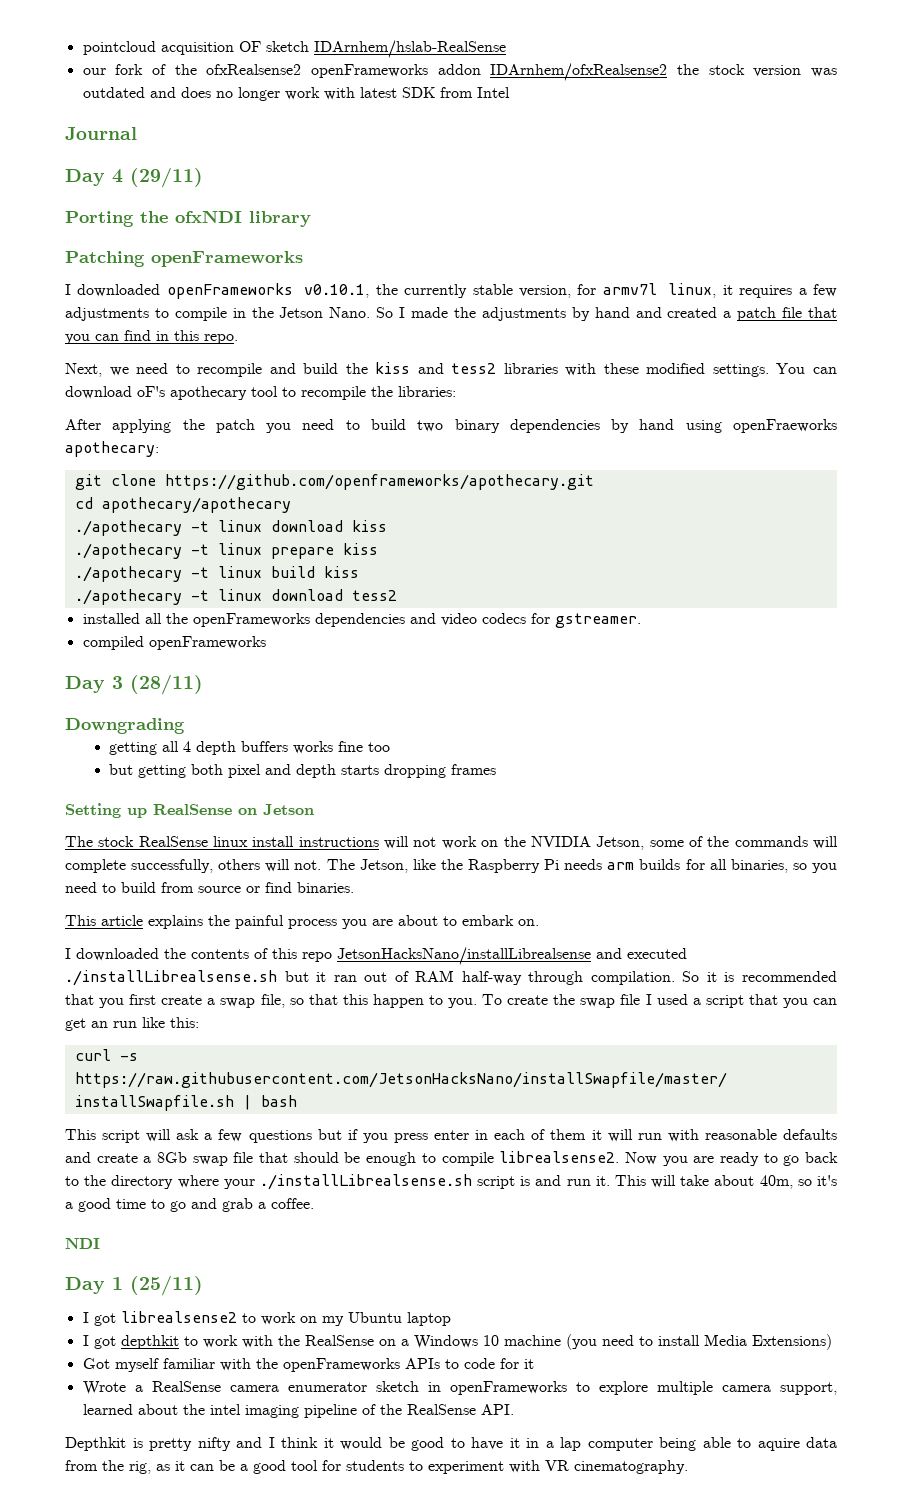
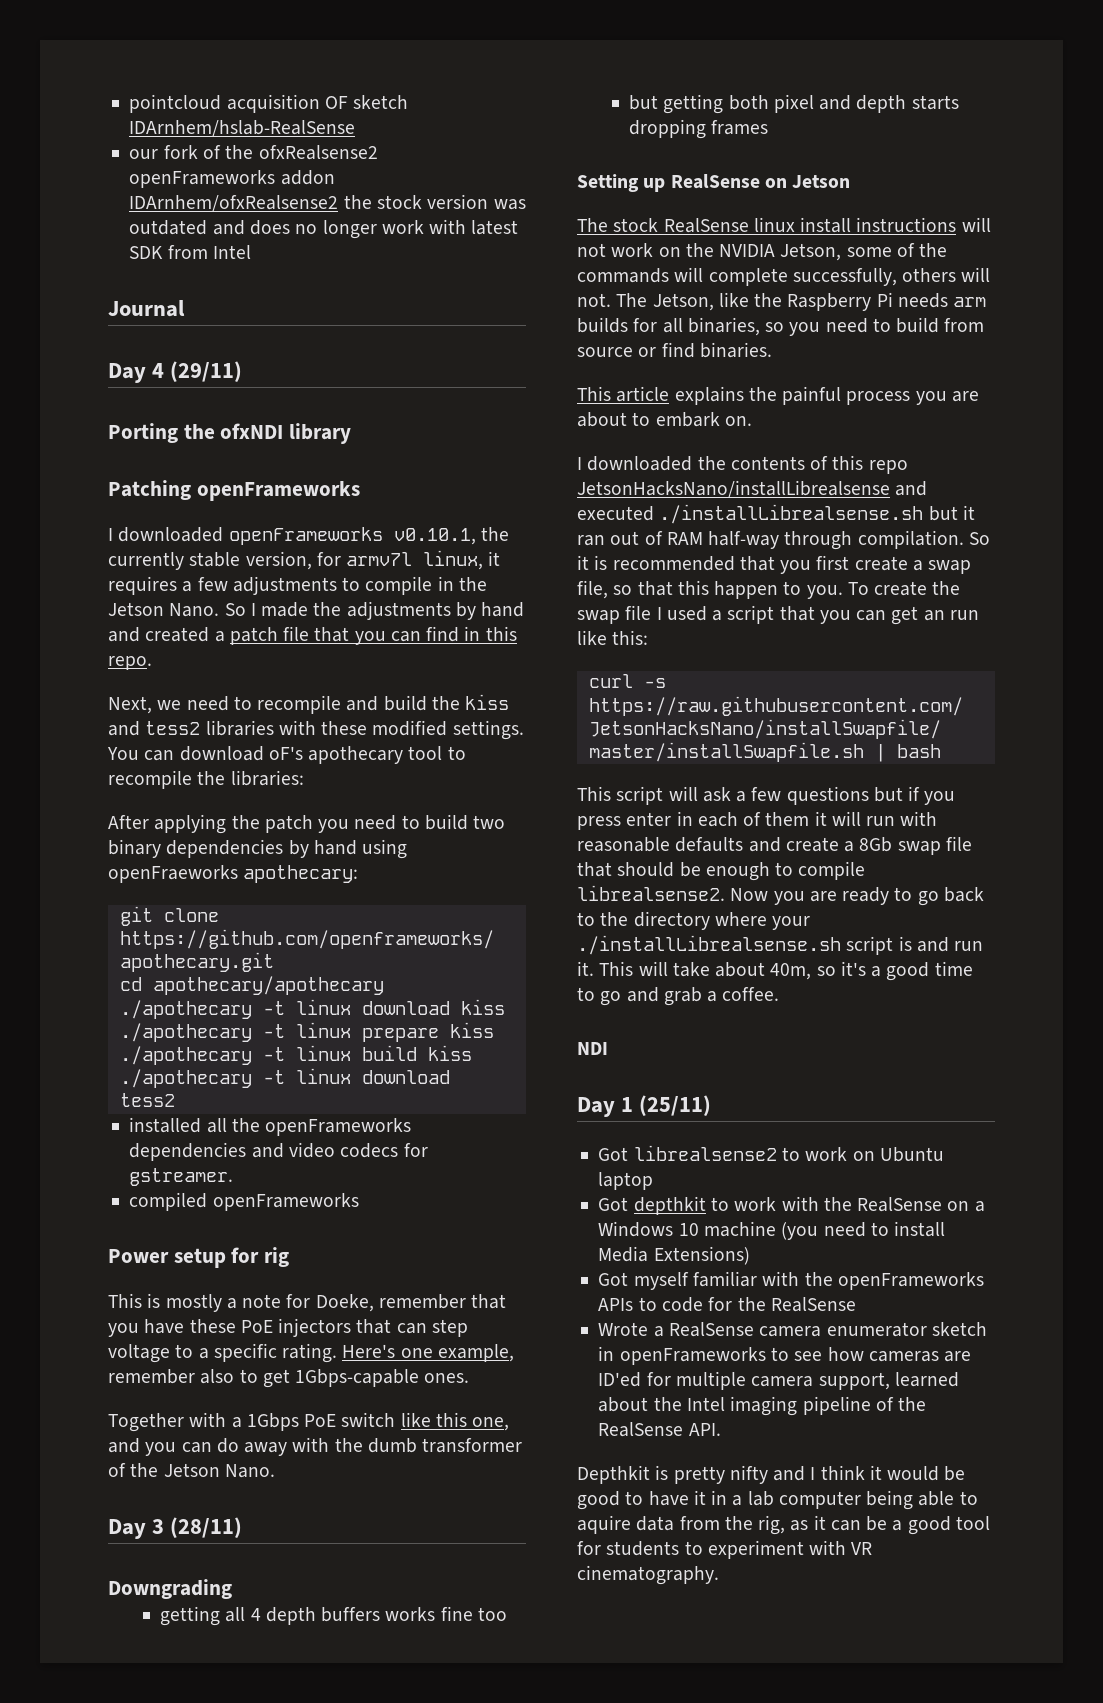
+ Power setup for rig
+ This is mostly a note for Doeke, remember that you have these PoE injectors that can step voltage to a specific rating. Here's one example, remember also to get 1Gbps-capable ones.
+ Together with a 1Gbps PoE switch like this one, and you can do away with the dumb transformer of the Jetson Nano.
- I got librealsense2 to work on my Ubuntu laptop
+ Got librealsense2 to work on Ubuntu laptop
- I got depthkit to work with the RealSense on a Windows 10 machine (you need to install Media Extensions)
+ Got depthkit to work with the RealSense on a Windows 10 machine (you need to install Media Extensions)
- Got myself familiar with the openFrameworks APIs to code for it
+ Got myself familiar with the openFrameworks APIs to code for the RealSense
- Wrote a RealSense camera enumerator sketch in openFrameworks to explore multiple camera support, learned about the intel imaging pipeline of the RealSense API.
+ Wrote a RealSense camera enumerator sketch in openFrameworks to see how cameras are ID'ed for multiple camera support, learned about the Intel imaging pipeline of the RealSense API.
- Depthkit is pretty nifty and I think it would be good to have it in a lap computer being able to aquire data from the rig, as it can be a good tool for students to experiment with VR cinematography.
+ Depthkit is pretty nifty and I think it would be good to have it in a lab computer being able to aquire data from the rig, as it can be a good tool for students to experiment with VR cinematography.

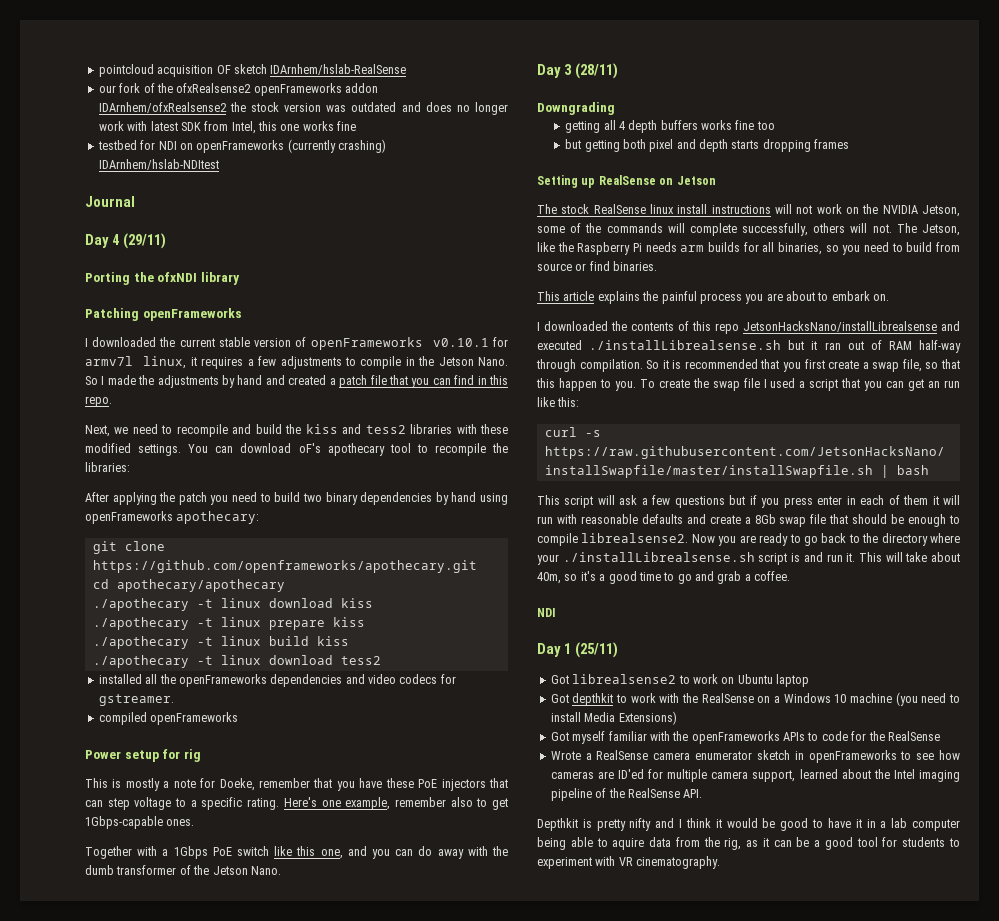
- our fork of the ofxRealsense2 openFrameworks addon IDArnhem/ofxRealsense2 the stock version was outdated and does no longer work with latest SDK from Intel
+ our fork of the ofxRealsense2 openFrameworks addon IDArnhem/ofxRealsense2 the stock version was outdated and does no longer work with latest SDK from Intel, this one works fine
+ testbed for NDI on openFrameworks (currently crashing) IDArnhem/hslab-NDItest
- I downloaded openFrameworks v0.10.1, the currently stable version, for armv7l linux, it requires a few adjustments to compile in the Jetson Nano.
+ I downloaded the current stable version of openFrameworks v0.10.1 for armv7l linux, it requires a few adjustments to compile in the Jetson Nano.
- After applying the patch you need to build two binary dependencies by hand using openFraeworks apothecary:
+ After applying the patch you need to build two binary dependencies by hand using openFrameworks apothecary:

